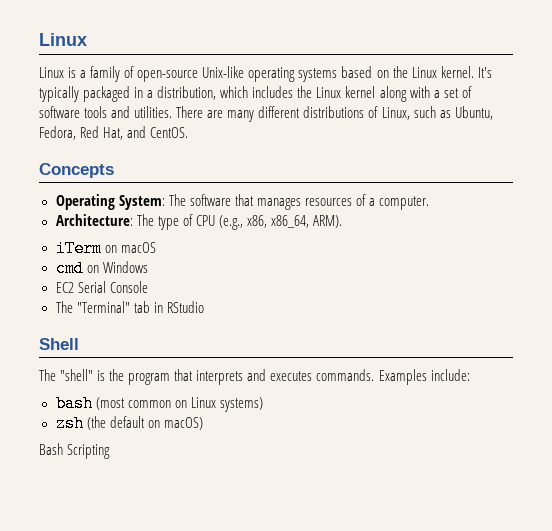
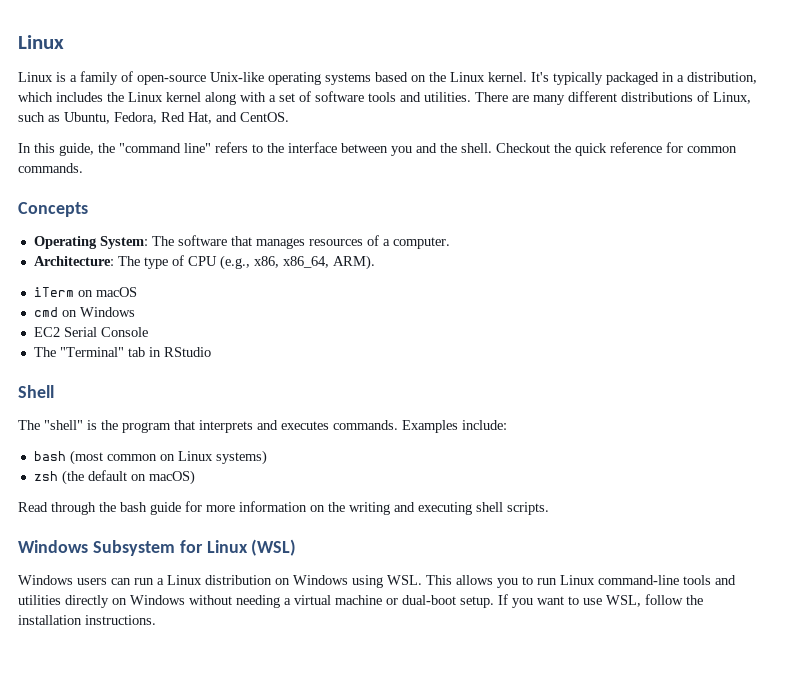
+ In this guide, the "command line" refers to the interface between you and the shell. Checkout the quick reference for common commands.
- Bash Scripting
+ Read through the bash guide for more information on the writing and executing shell scripts.
+ Windows Subsystem for Linux (WSL)
+ Windows users can run a Linux distribution on Windows using WSL. This allows you to run Linux command-line tools and utilities directly on Windows without needing a virtual machine or dual-boot setup. If you want to use WSL, follow the installation instructions.

